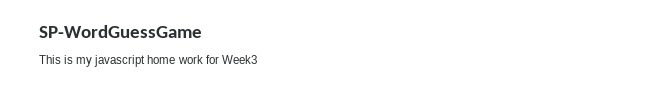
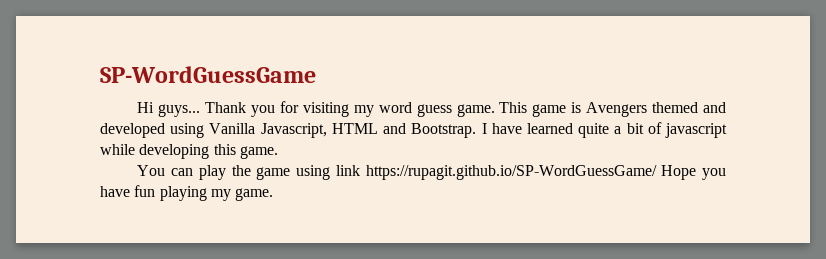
- This is my javascript home work for Week3
+ Hi guys... Thank you for visiting my word guess game. This game is Avengers themed and developed using Vanilla Javascript, HTML and Bootstrap. I have learned quite a bit of javascript while developing this game.
+ You can play the game using link https://rupagit.github.io/SP-WordGuessGame/ Hope you have fun playing my game.

